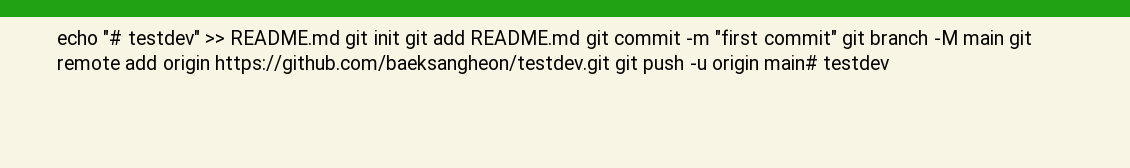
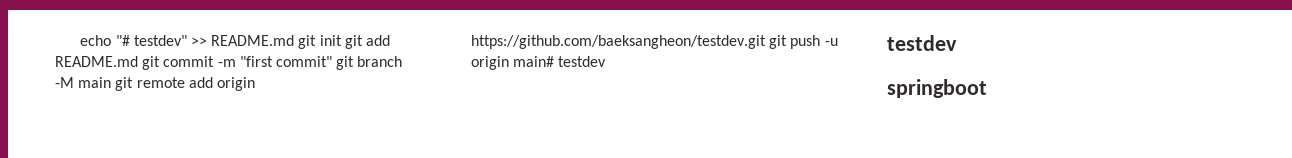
  echo "# testdev" >> README.md git init git add README.md git commit -m "first commit" git branch -M main git remote add origin https://github.com/baeksangheon/testdev.git git push -u origin main# testdev
+ testdev
+ springboot

